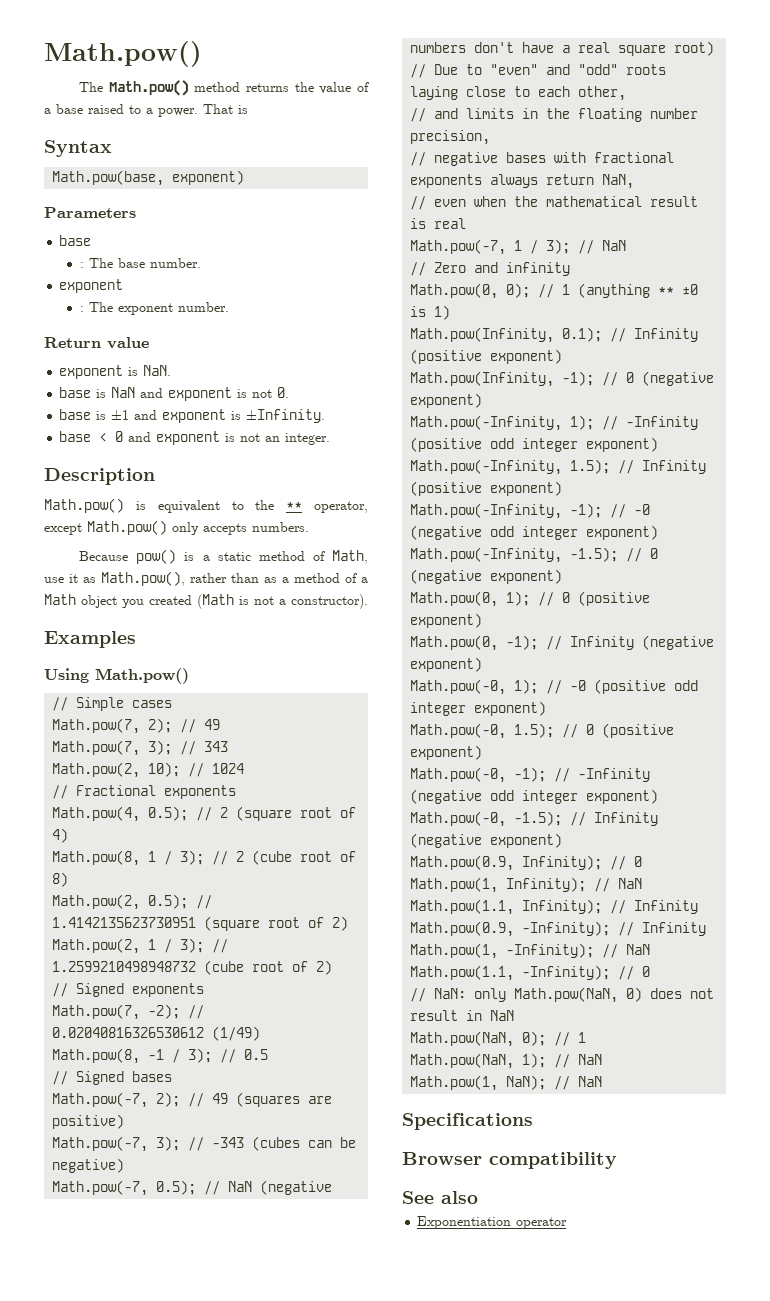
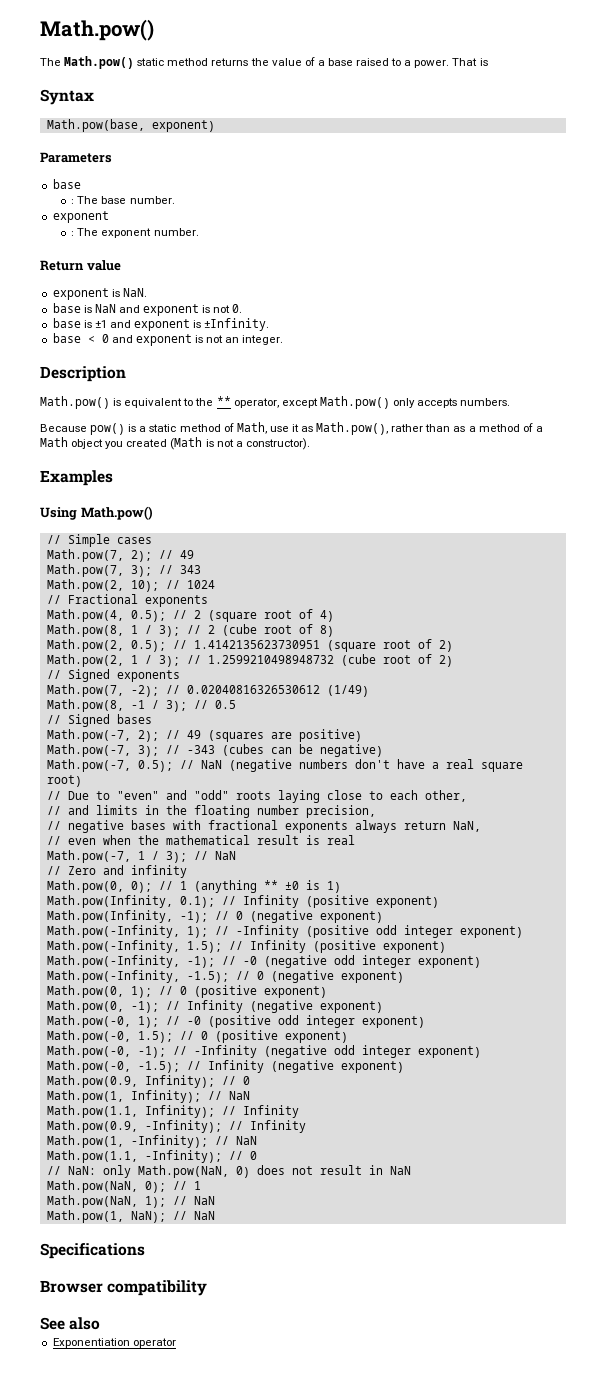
- The Math.pow() method returns the value of a base raised to a power.
+ The Math.pow() static method returns the value of a base raised to a power.

